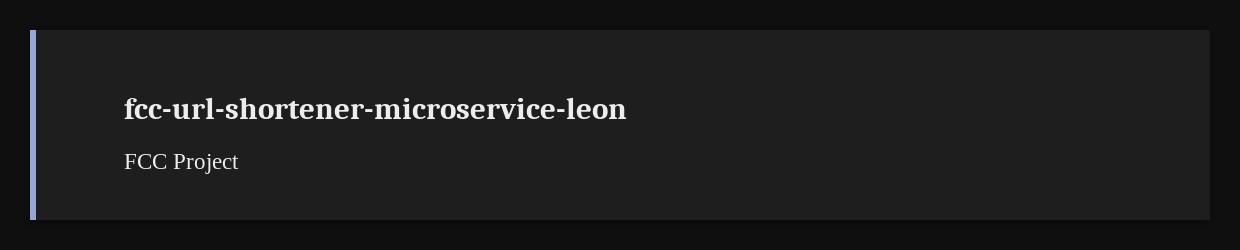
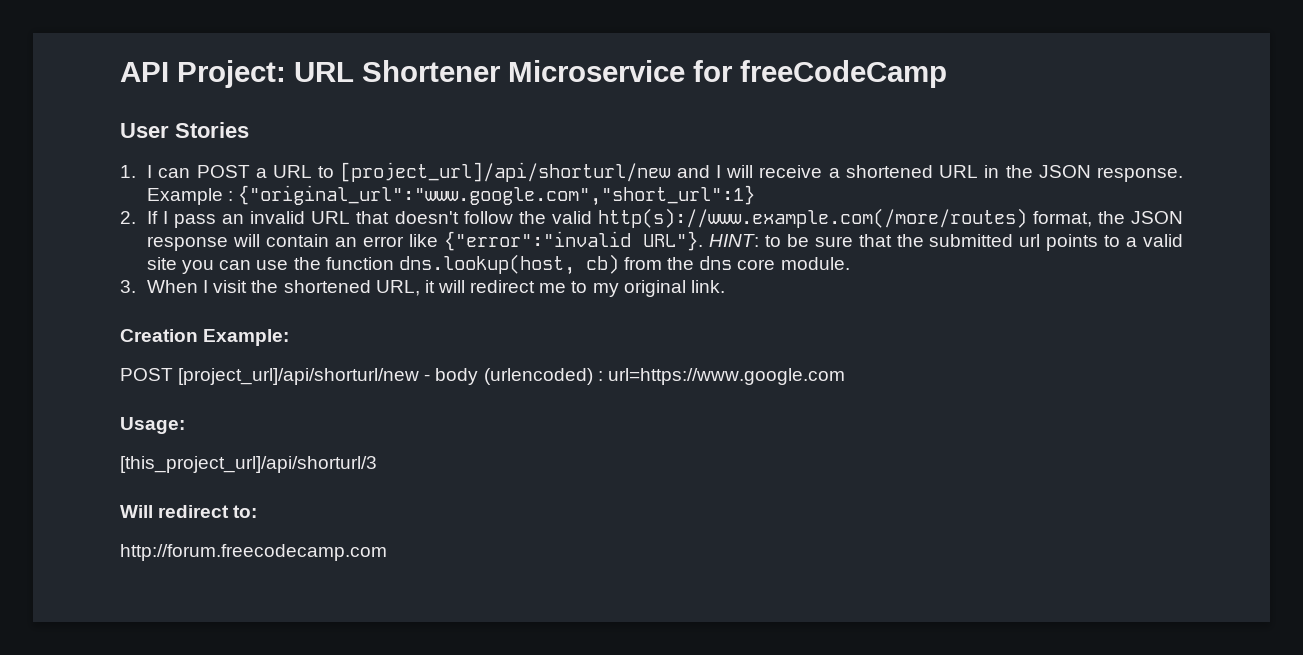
- fcc-url-shortener-microservice-leon
- FCC Project
+ API Project: URL Shortener Microservice for freeCodeCamp
+ User Stories
+ 1. I can POST a URL to [project_url]/api/shorturl/new and I will receive a shortened URL in the JSON response. Example : {"original_url":"www.google.com","short_url":1}
+ 2. If I pass an invalid URL that doesn't follow the valid http(s)://www.example.com(/more/routes) format, the JSON response will contain an error like {"error":"invalid URL"}. HINT: to be sure that the submitted url points to a valid site you can use the function dns.lookup(host, cb) from the dns core module.
+ 3. When I visit the shortened URL, it will redirect me to my original link.
+ Creation Example:
+ POST [project_url]/api/shorturl/new - body (urlencoded) : url=https://www.google.com
+ Usage:
+ [this_project_url]/api/shorturl/3
+ Will redirect to:
+ http://forum.freecodecamp.com

